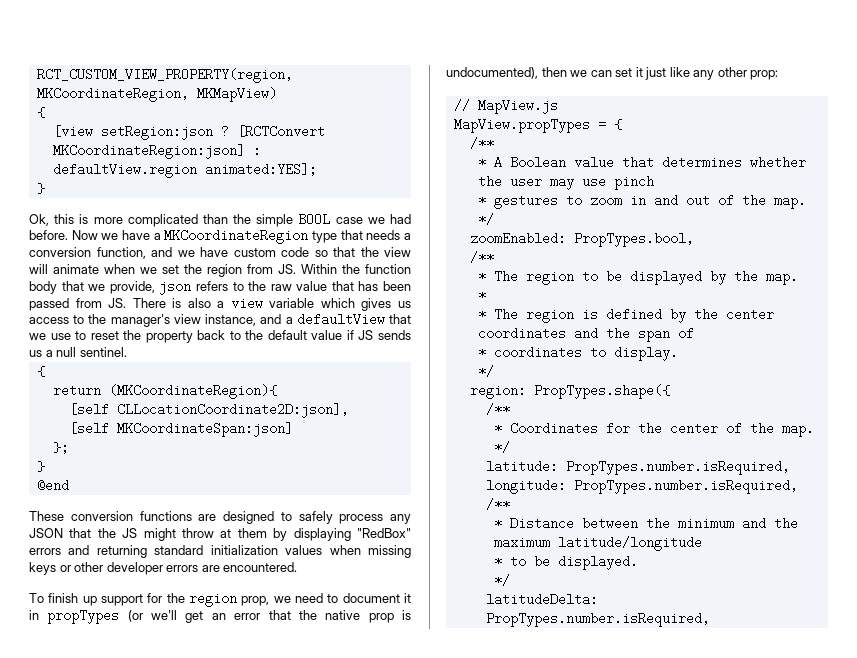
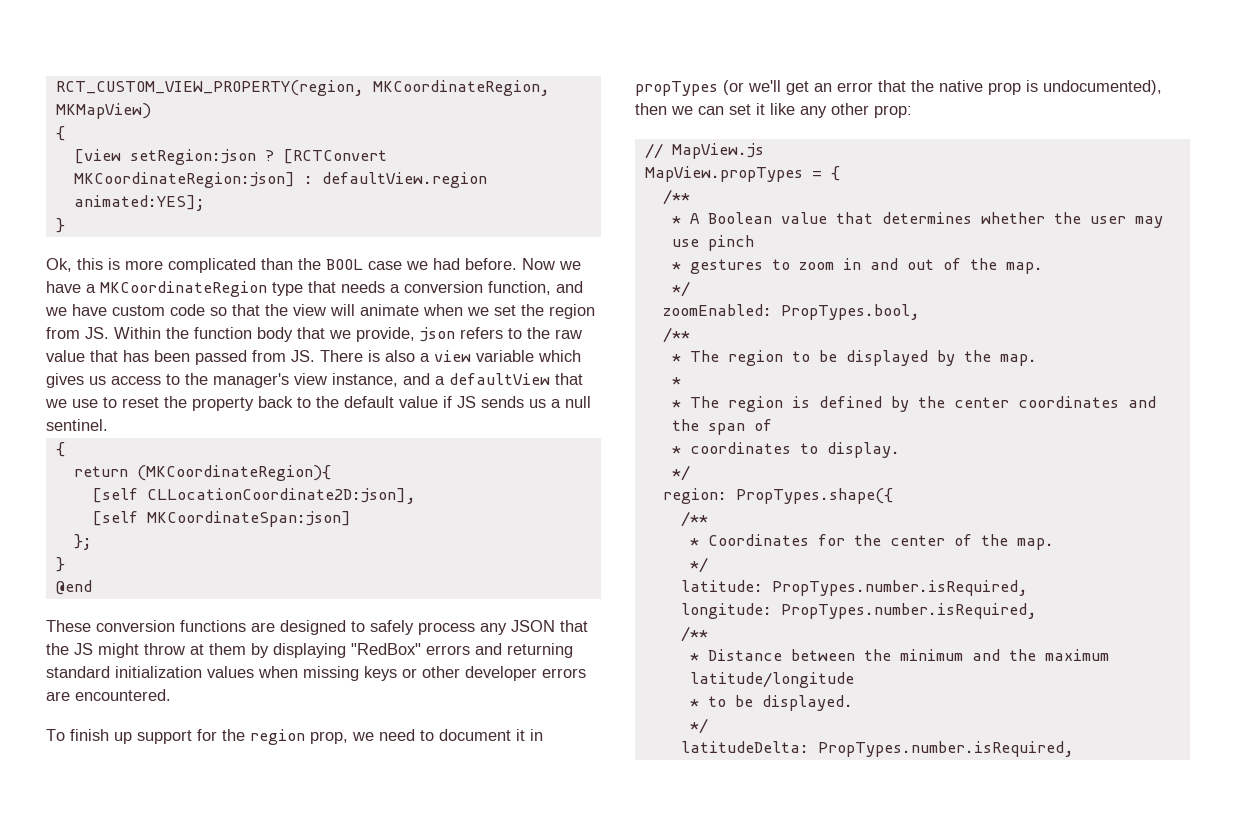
- Ok, this is more complicated than the simple BOOL case we had before.
+ Ok, this is more complicated than the BOOL case we had before.
- To finish up support for the region prop, we need to document it in propTypes (or we'll get an error that the native prop is undocumented), then we can set it just like any other prop:
+ To finish up support for the region prop, we need to document it in propTypes (or we'll get an error that the native prop is undocumented), then we can set it like any other prop:

